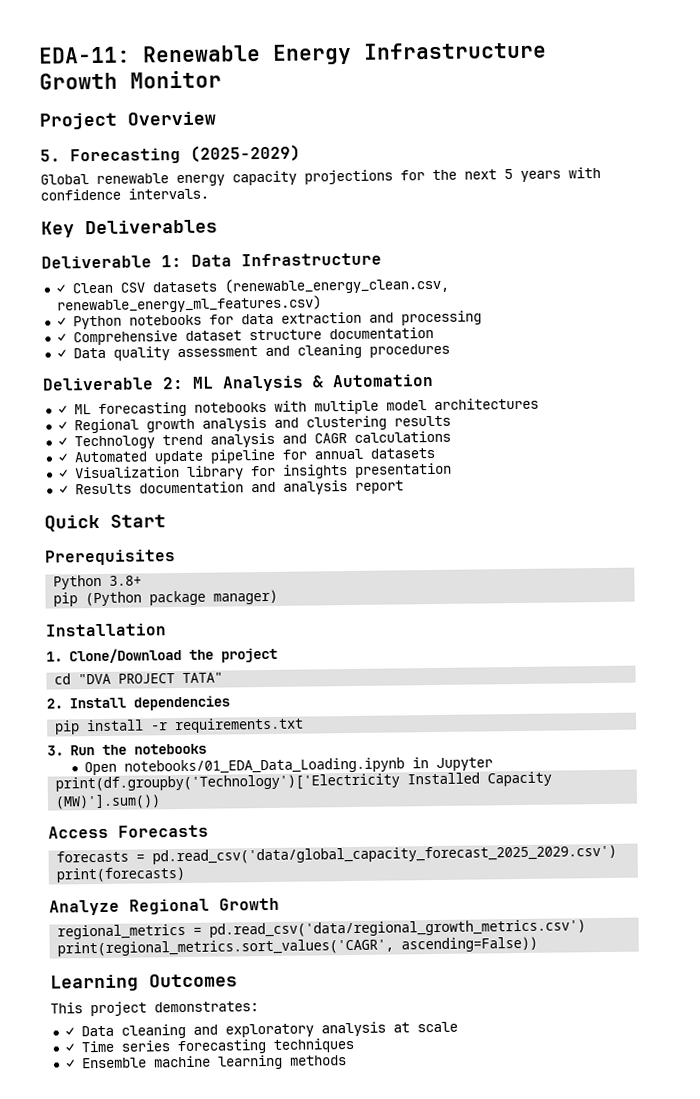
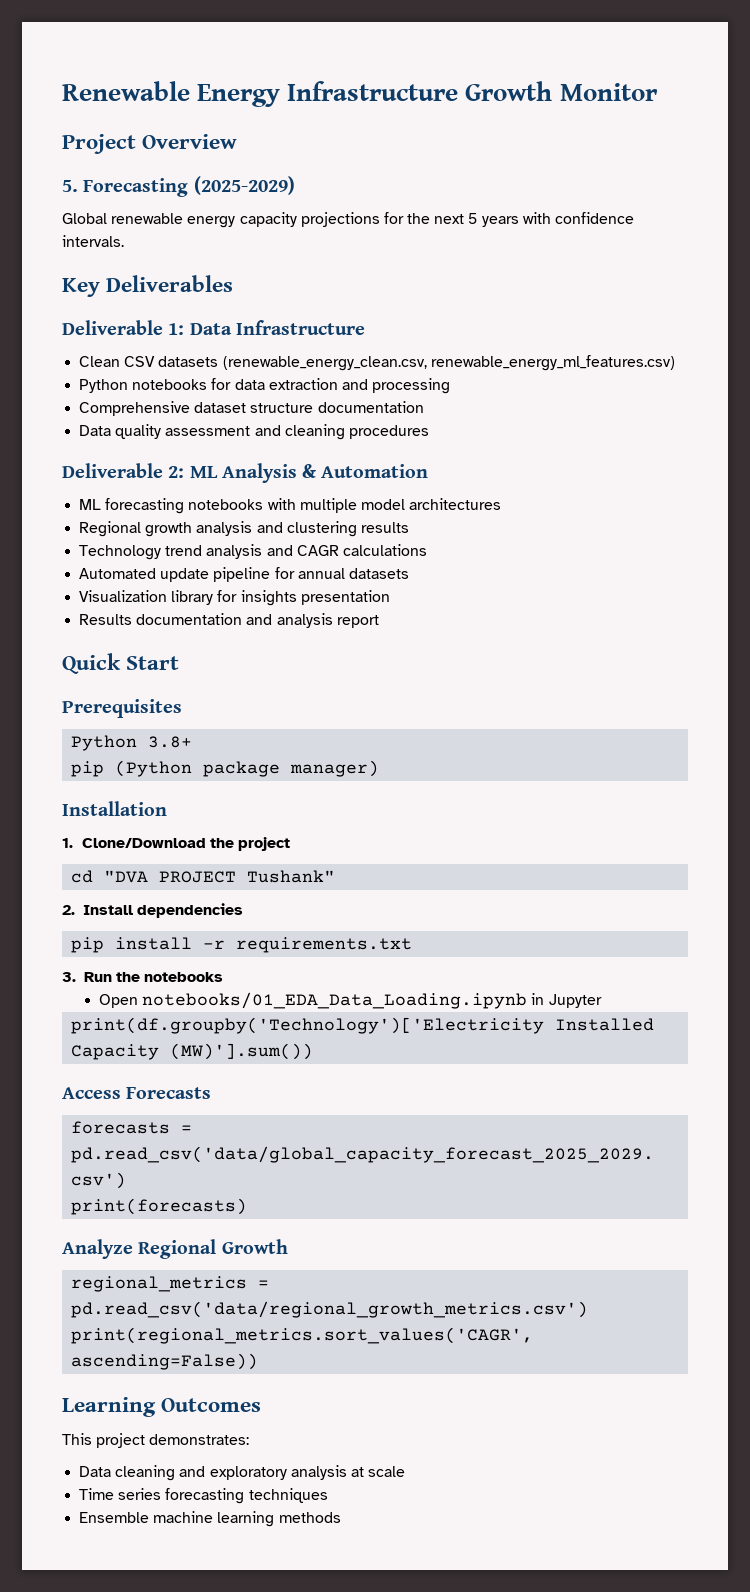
- EDA-11: Renewable Energy Infrastructure Growth Monitor
+ Renewable Energy Infrastructure Growth Monitor
- ✓ Clean CSV datasets (renewable_energy_clean.csv, renewable_energy_ml_features.csv)
+ Clean CSV datasets (renewable_energy_clean.csv, renewable_energy_ml_features.csv)
- ✓ Python notebooks for data extraction and processing
+ Python notebooks for data extraction and processing
- ✓ Comprehensive dataset structure documentation
+ Comprehensive dataset structure documentation
- ✓ Data quality assessment and cleaning procedures
+ Data quality assessment and cleaning procedures
- ✓ ML forecasting notebooks with multiple model architectures
+ ML forecasting notebooks with multiple model architectures
- ✓ Regional growth analysis and clustering results
+ Regional growth analysis and clustering results
- ✓ Technology trend analysis and CAGR calculations
+ Technology trend analysis and CAGR calculations
- ✓ Automated update pipeline for annual datasets
+ Automated update pipeline for annual datasets
- ✓ Visualization library for insights presentation
+ Visualization library for insights presentation
- ✓ Results documentation and analysis report
+ Results documentation and analysis report
- cd "DVA PROJECT TATA"
+ cd "DVA PROJECT Tushank"
- ✓ Data cleaning and exploratory analysis at scale
+ Data cleaning and exploratory analysis at scale
- ✓ Time series forecasting techniques
+ Time series forecasting techniques
- ✓ Ensemble machine learning methods
+ Ensemble machine learning methods

